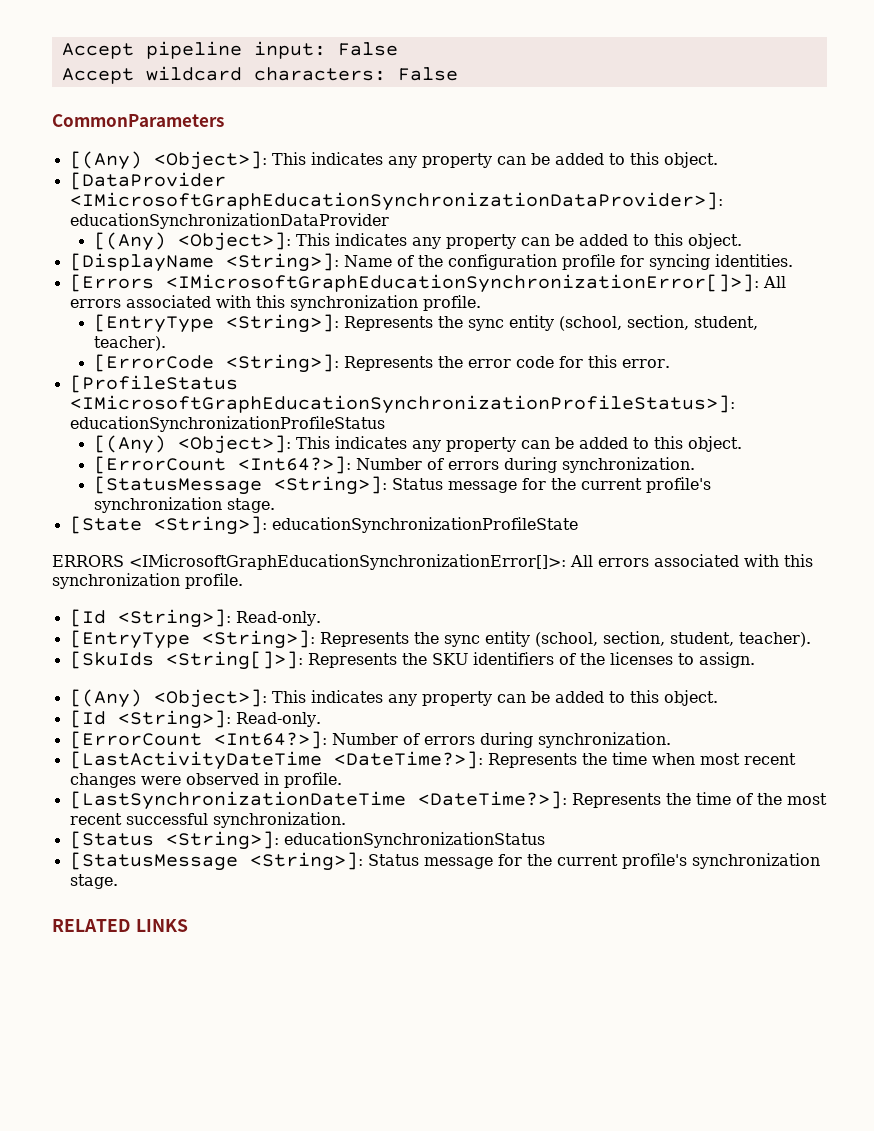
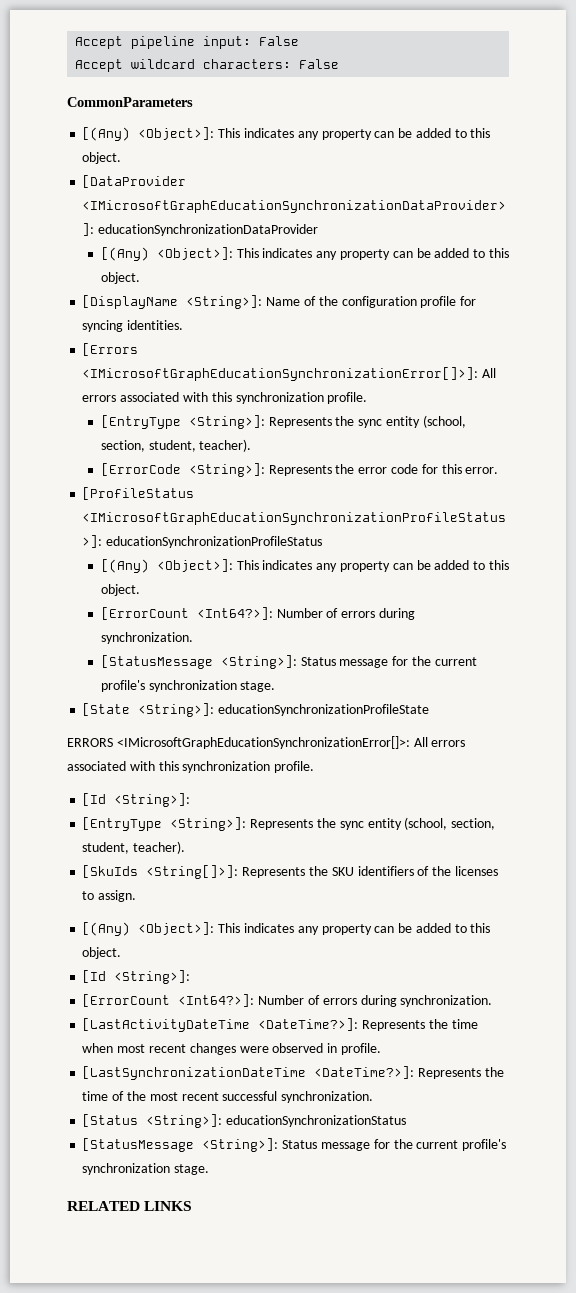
  ERRORS <IMicrosoftGraphEducationSynchronizationError[]>: All errors associated with this synchronization profile.
- [Id <String>]: Read-only.
+ [Id <String>]:
  [SkuIds <String[]>]: Represents the SKU identifiers of the licenses to assign.
  [(Any) <Object>]: This indicates any property can be added to this object.
- [Id <String>]: Read-only.
+ [Id <String>]:

